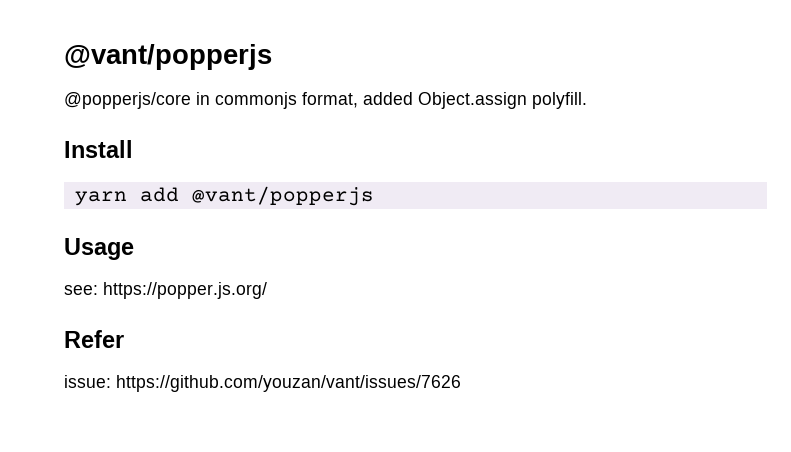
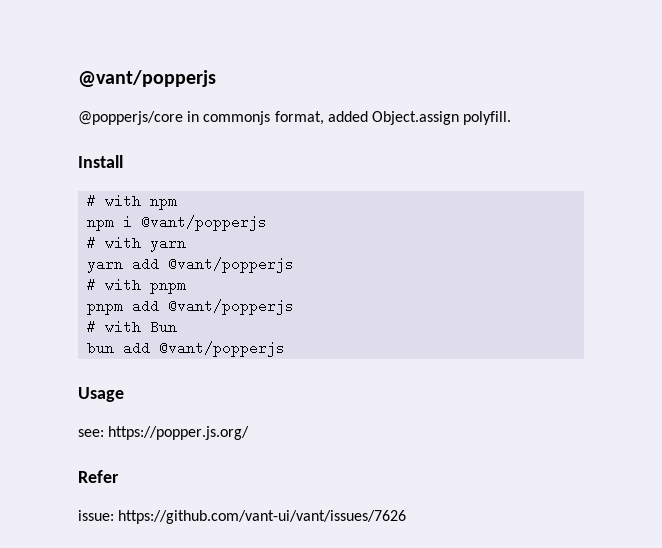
+ # with npm
+ npm i @vant/popperjs
+ # with yarn
  yarn add @vant/popperjs
+ # with pnpm
+ pnpm add @vant/popperjs
+ # with Bun
+ bun add @vant/popperjs
- issue: https://github.com/youzan/vant/issues/7626
+ issue: https://github.com/vant-ui/vant/issues/7626

